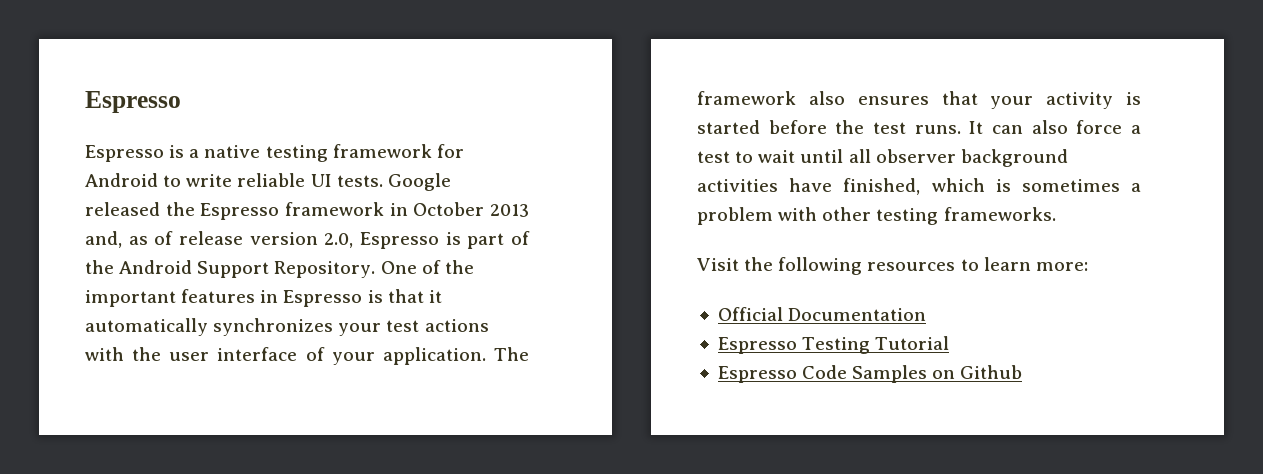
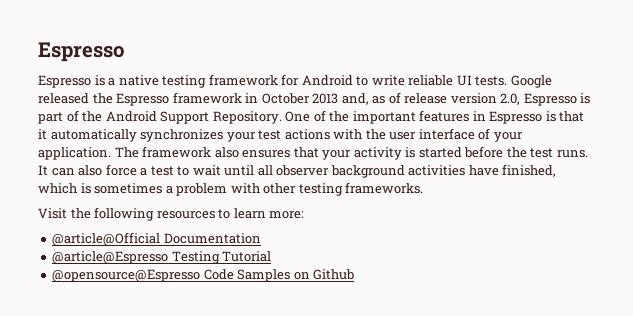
- Official Documentation
+ @article@Official Documentation
- Espresso Testing Tutorial
+ @article@Espresso Testing Tutorial
- Espresso Code Samples on Github
+ @opensource@Espresso Code Samples on Github

